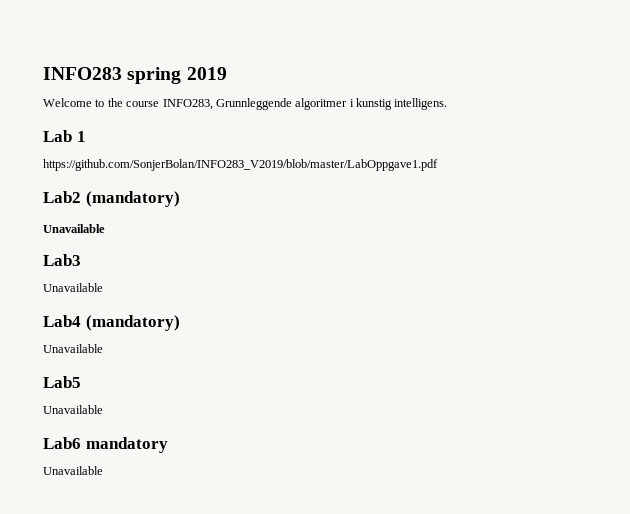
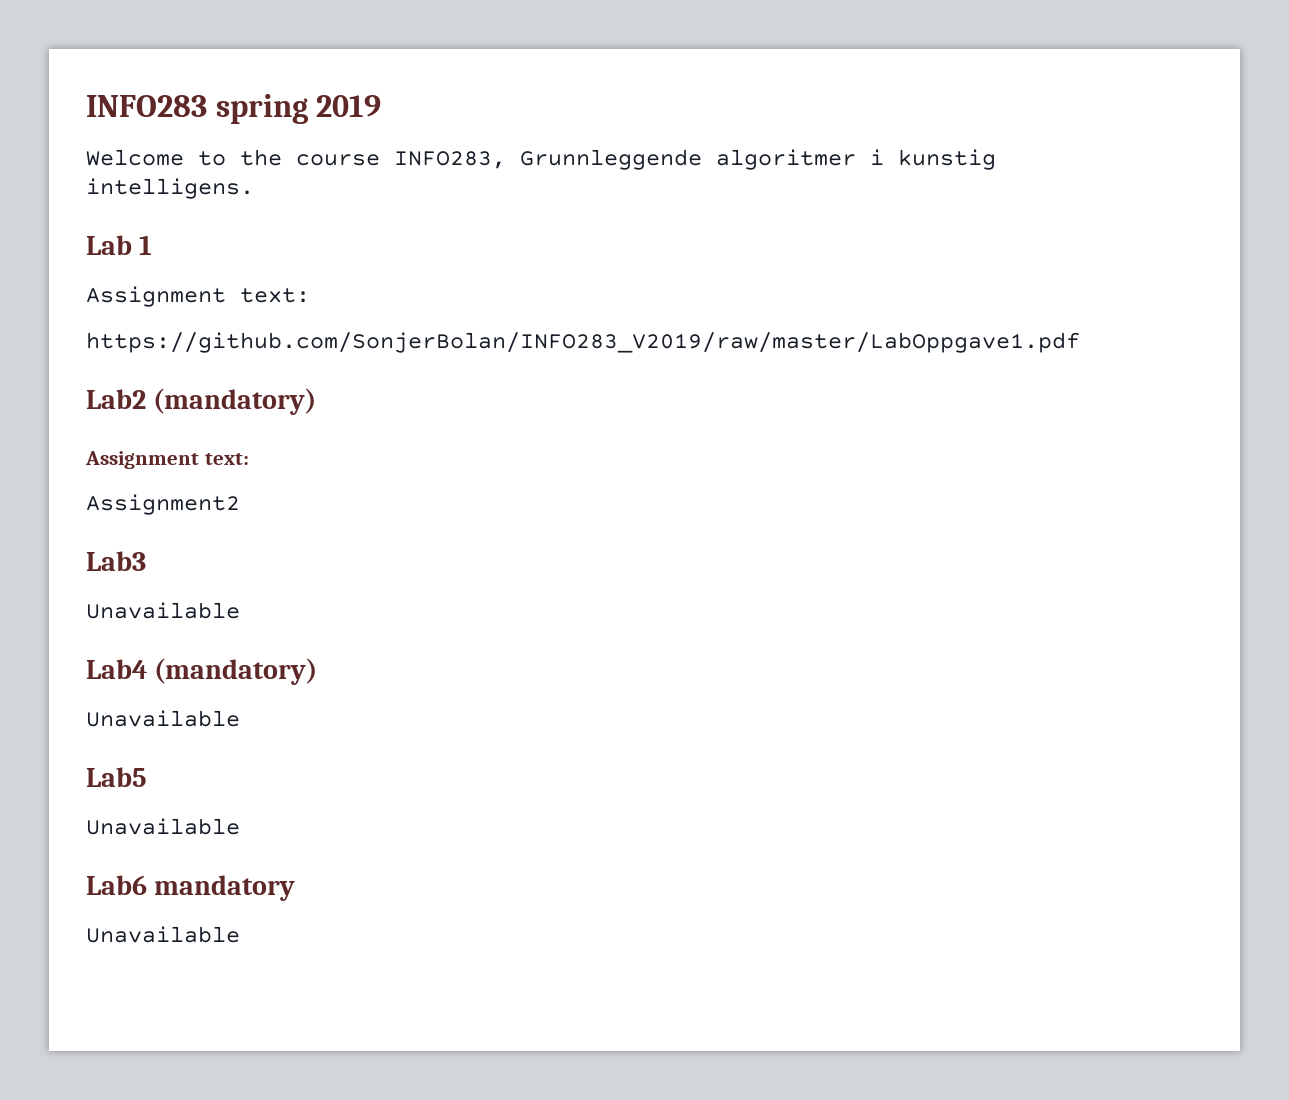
  Lab 1
- https://github.com/SonjerBolan/INFO283_V2019/blob/master/LabOppgave1.pdf
+ Assignment text:
+ https://github.com/SonjerBolan/INFO283_V2019/raw/master/LabOppgave1.pdf
  Lab2 (mandatory)
- Unavailable
+ Assignment text:
+ Assignment2

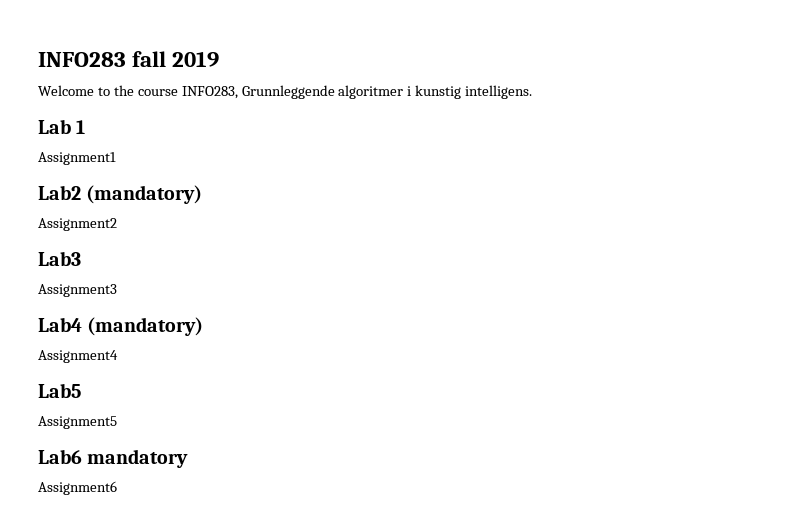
- INFO283 spring 2019
+ INFO283 fall 2019
  Lab 1
- Assignment text:
- https://github.com/SonjerBolan/INFO283_V2019/raw/master/LabOppgave1.pdf
+ Assignment1
  Lab2 (mandatory)
- Assignment text:
  Lab3
- Unavailable
+ Assignment3
  Lab4 (mandatory)
- Unavailable
+ Assignment4
  Lab5
- Unavailable
+ Assignment5
  Lab6 mandatory
- Unavailable
+ Assignment6

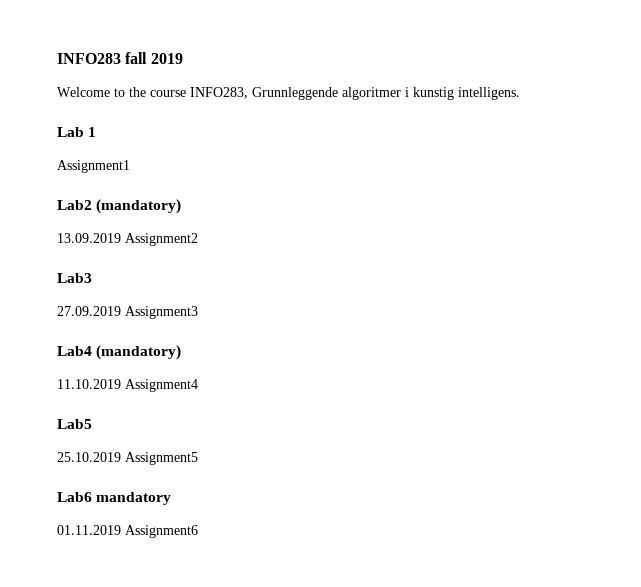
- Assignment2
+ 13.09.2019 Assignment2
- Assignment3
+ 27.09.2019 Assignment3
- Assignment4
+ 11.10.2019 Assignment4
- Assignment5
+ 25.10.2019 Assignment5
- Assignment6
+ 01.11.2019 Assignment6

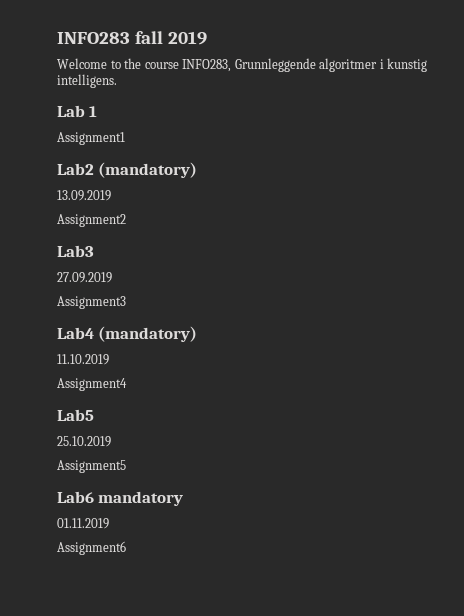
- 13.09.2019 Assignment2
+ 13.09.2019
+ Assignment2
- 27.09.2019 Assignment3
+ 27.09.2019
+ Assignment3
- 11.10.2019 Assignment4
+ 11.10.2019
+ Assignment4
- 25.10.2019 Assignment5
+ 25.10.2019
+ Assignment5
- 01.11.2019 Assignment6
+ 01.11.2019
+ Assignment6

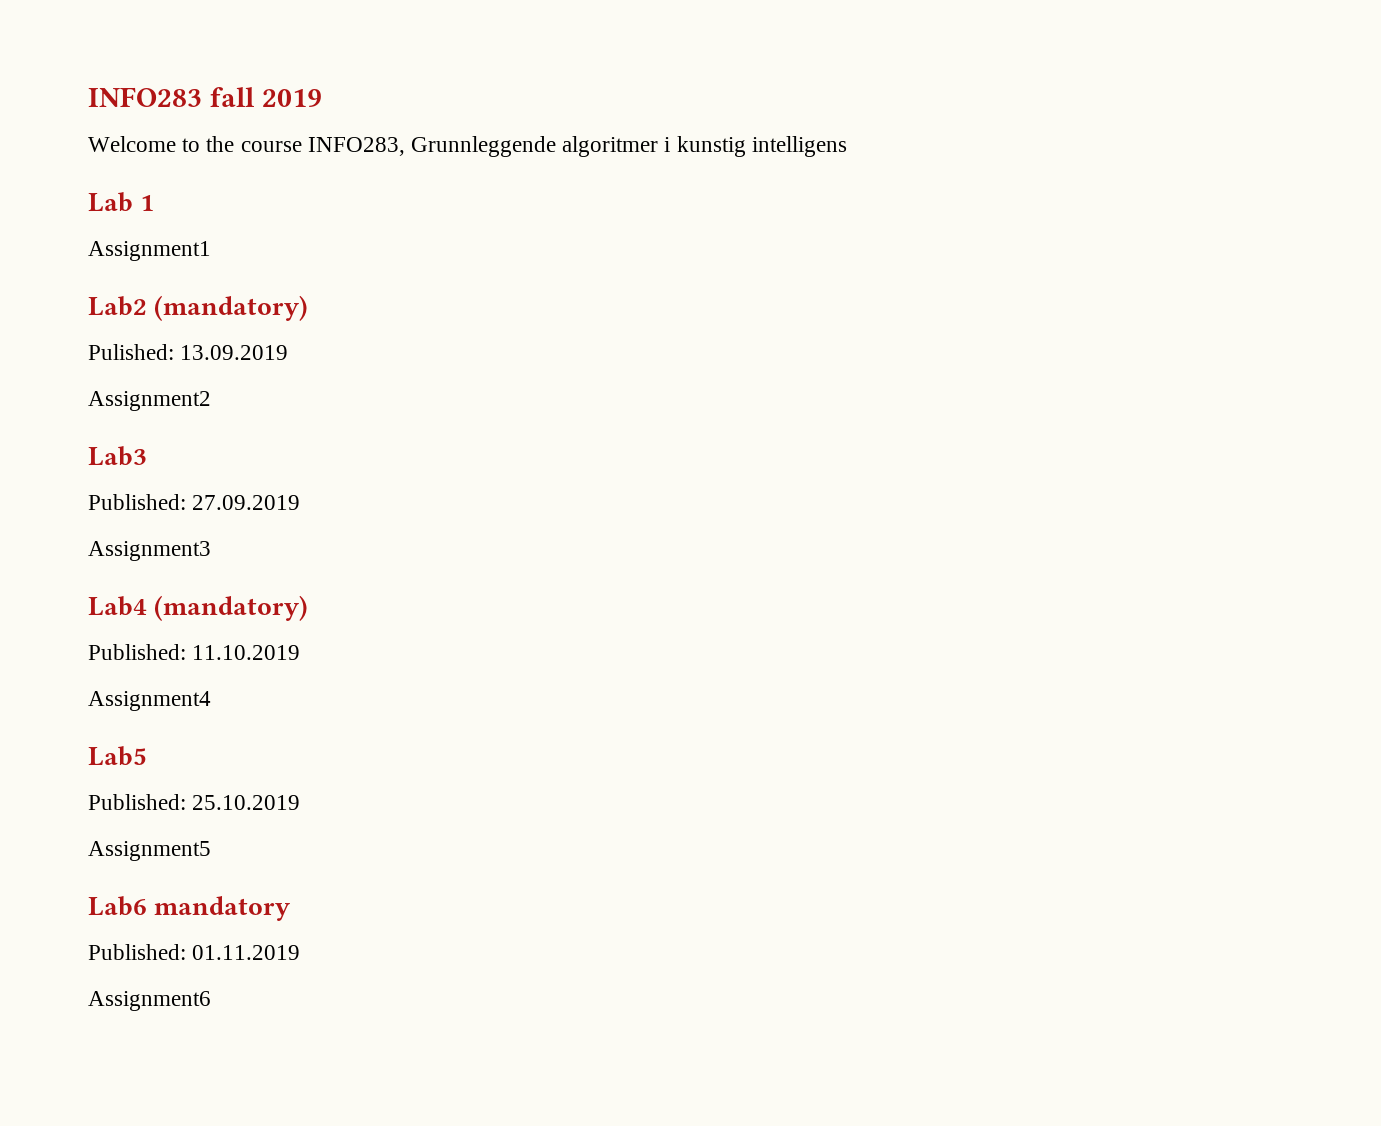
- Welcome to the course INFO283, Grunnleggende algoritmer i kunstig intelligens.
+ Welcome to the course INFO283, Grunnleggende algoritmer i kunstig intelligens
- 13.09.2019
+ Pulished: 13.09.2019
- 27.09.2019
+ Published: 27.09.2019
- 11.10.2019
+ Published: 11.10.2019
- 25.10.2019
+ Published: 25.10.2019
- 01.11.2019
+ Published: 01.11.2019

